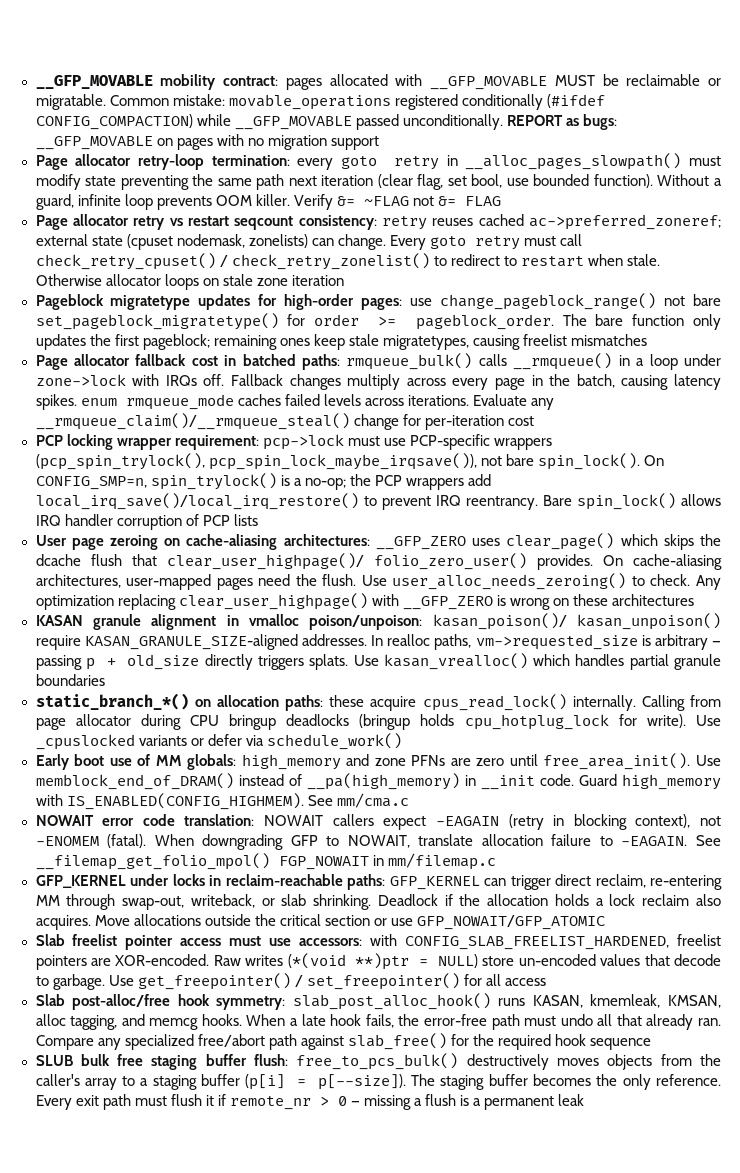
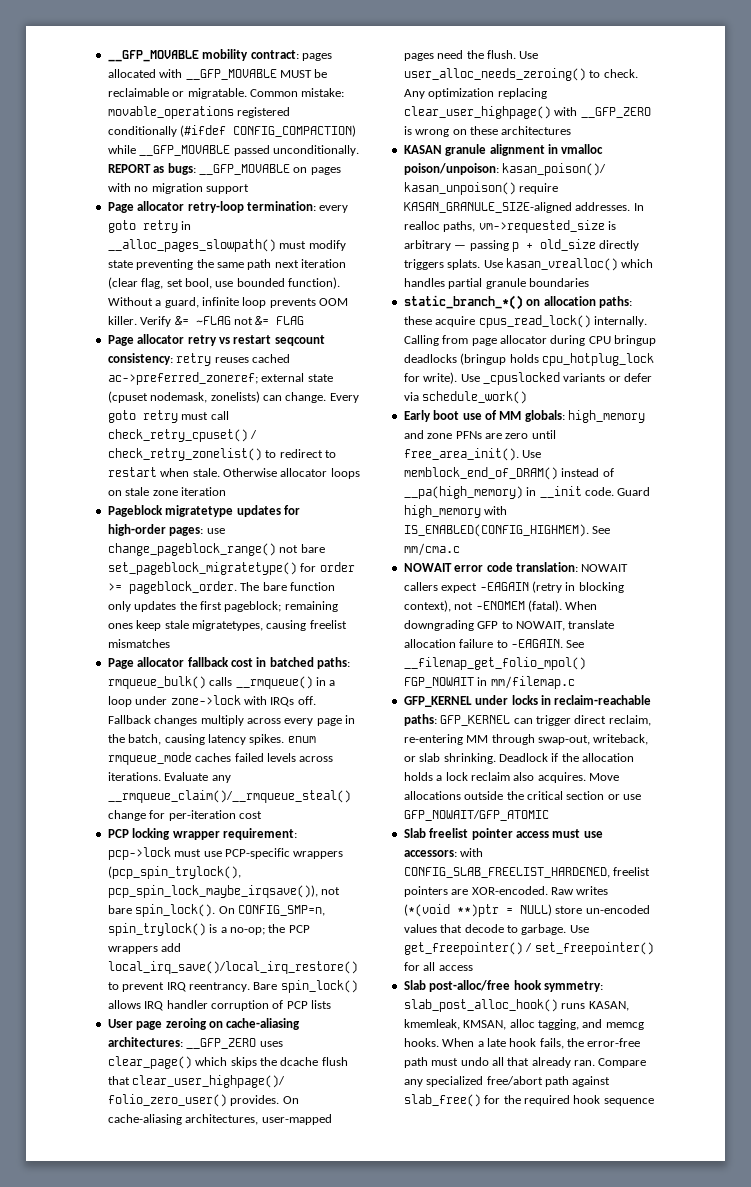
- SLUB bulk free staging buffer flush: free_to_pcs_bulk() destructively moves objects from the caller's array to a staging buffer (p[i] = p[--size]). The staging buffer becomes the only reference. Every exit path must flush it if remote_nr > 0 — missing a flush is a permanent leak

